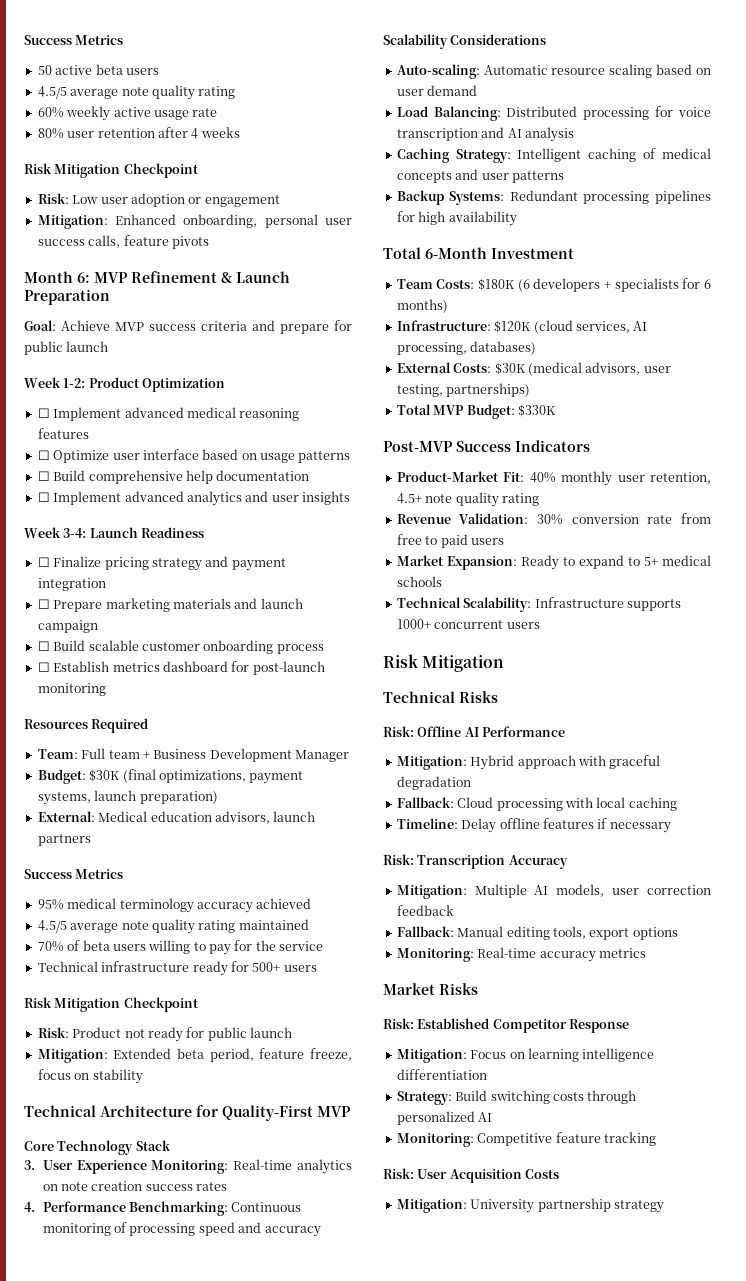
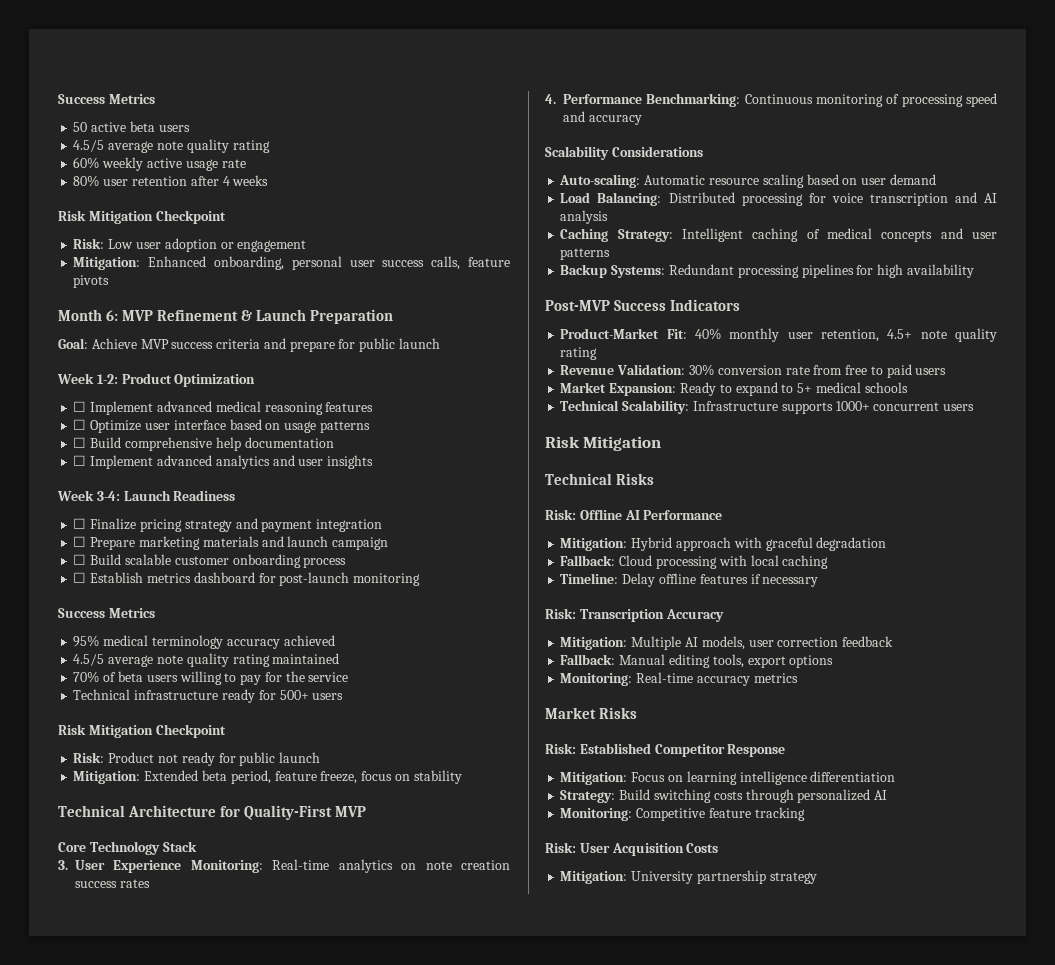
- Resources Required
- Team: Full team + Business Development Manager
- Budget: $30K (final optimizations, payment systems, launch preparation)
- External: Medical education advisors, launch partners
- Total 6-Month Investment
- Team Costs: $180K (6 developers + specialists for 6 months)
- Infrastructure: $120K (cloud services, AI processing, databases)
- External Costs: $30K (medical advisors, user testing, partnerships)
- Total MVP Budget: $330K

